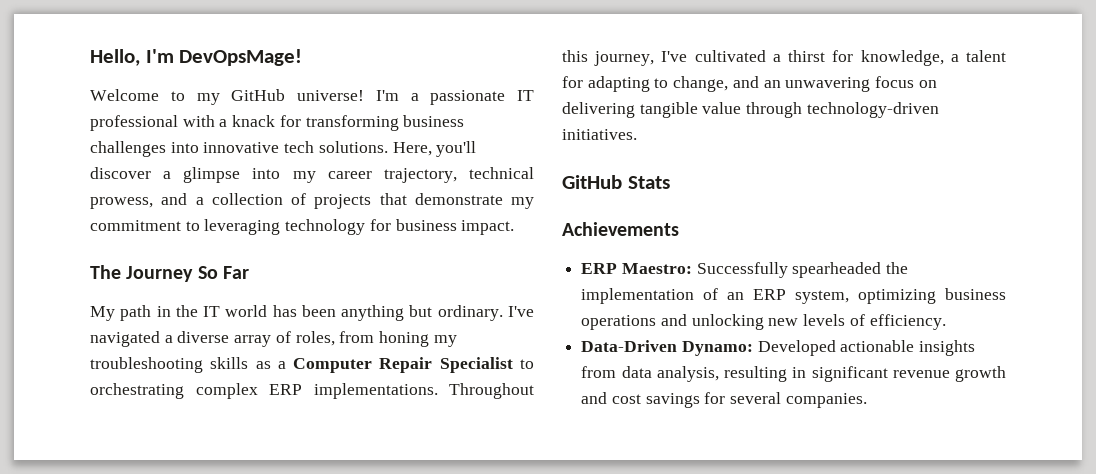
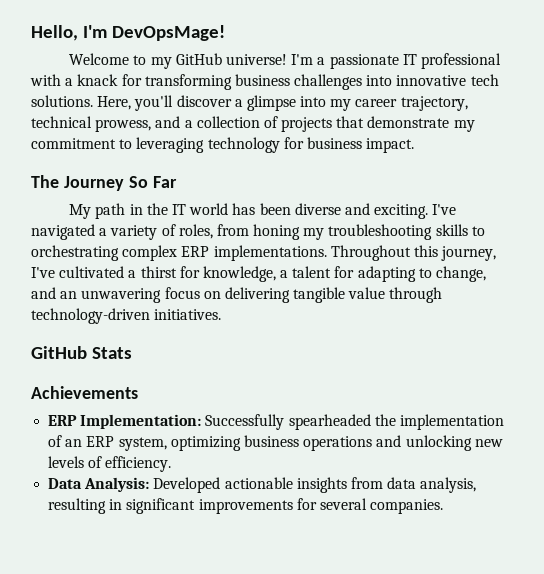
- My path in the IT world has been anything but ordinary.
+ My path in the IT world has been diverse and exciting.
- I've navigated a diverse array of roles, from honing my troubleshooting skills as a Computer Repair Specialist to orchestrating complex ERP implementations.
+ I've navigated a variety of roles, from honing my troubleshooting skills to orchestrating complex ERP implementations.
- ERP Maestro: Successfully spearheaded the implementation of an ERP system, optimizing business operations and unlocking new levels of efficiency.
+ ERP Implementation: Successfully spearheaded the implementation of an ERP system, optimizing business operations and unlocking new levels of efficiency.
- Data-Driven Dynamo: Developed actionable insights from data analysis, resulting in significant revenue growth and cost savings for several companies.
+ Data Analysis: Developed actionable insights from data analysis, resulting in significant improvements for several companies.

